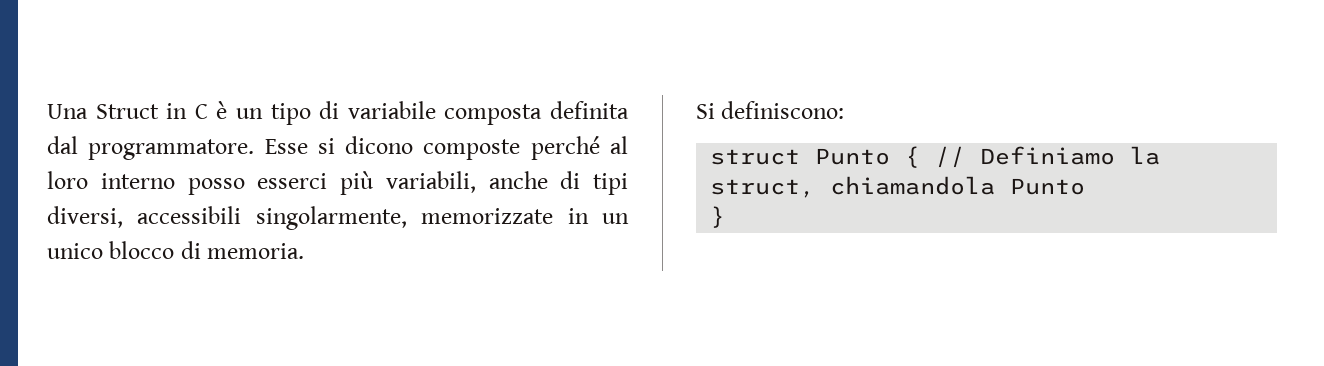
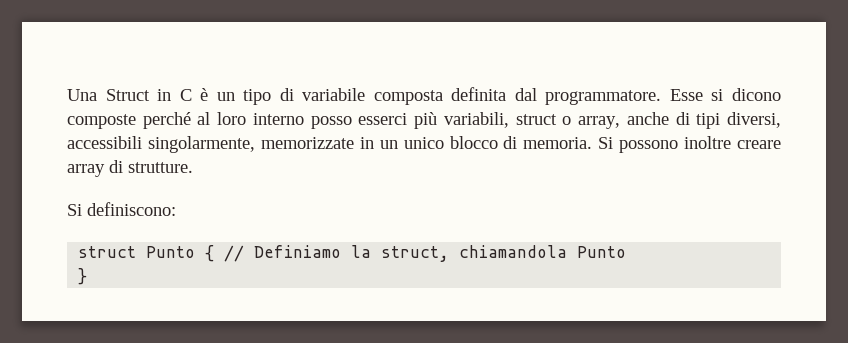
- Esse si dicono composte perché al loro interno posso esserci più variabili, anche di tipi diversi, accessibili singolarmente, memorizzate in un unico blocco di memoria.
+ Esse si dicono composte perché al loro interno posso esserci più variabili, struct o array, anche di tipi diversi, accessibili singolarmente, memorizzate in un unico blocco di memoria. Si possono inoltre creare array di strutture.

